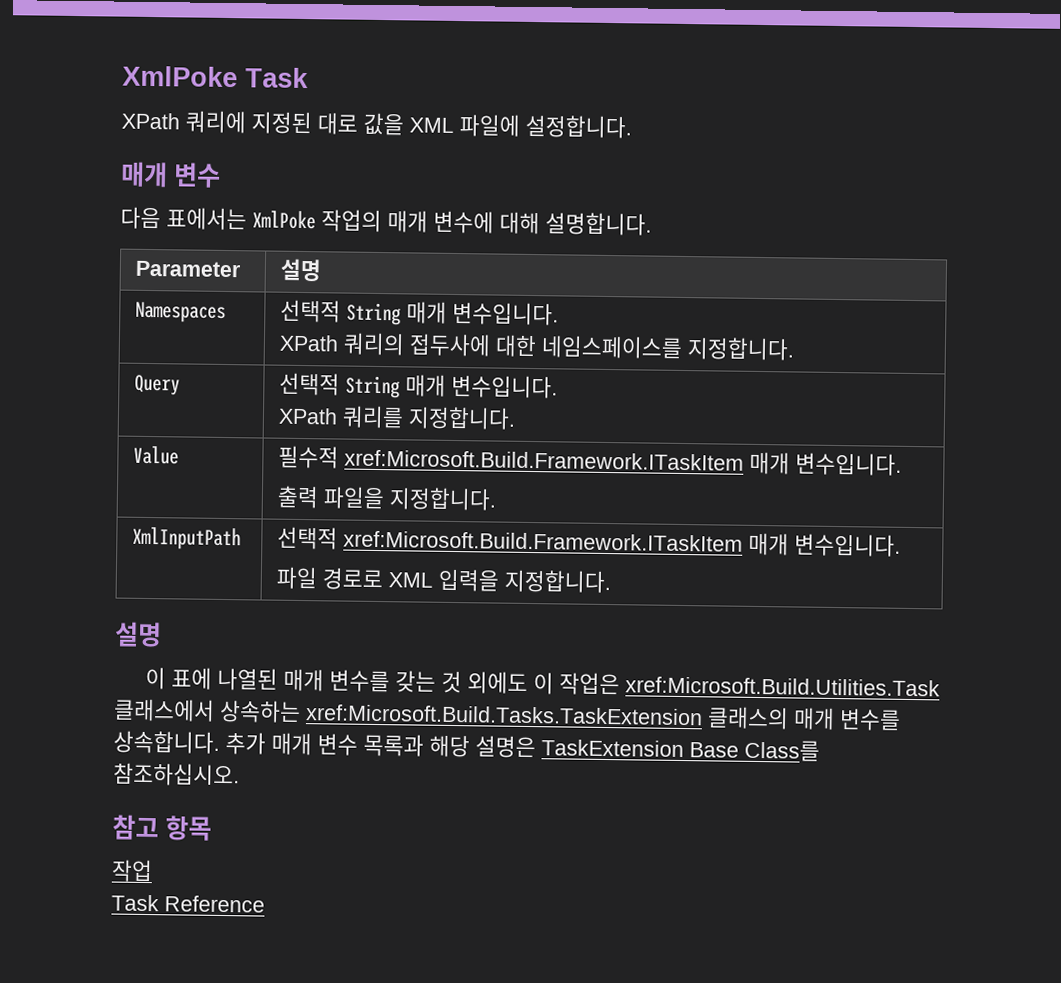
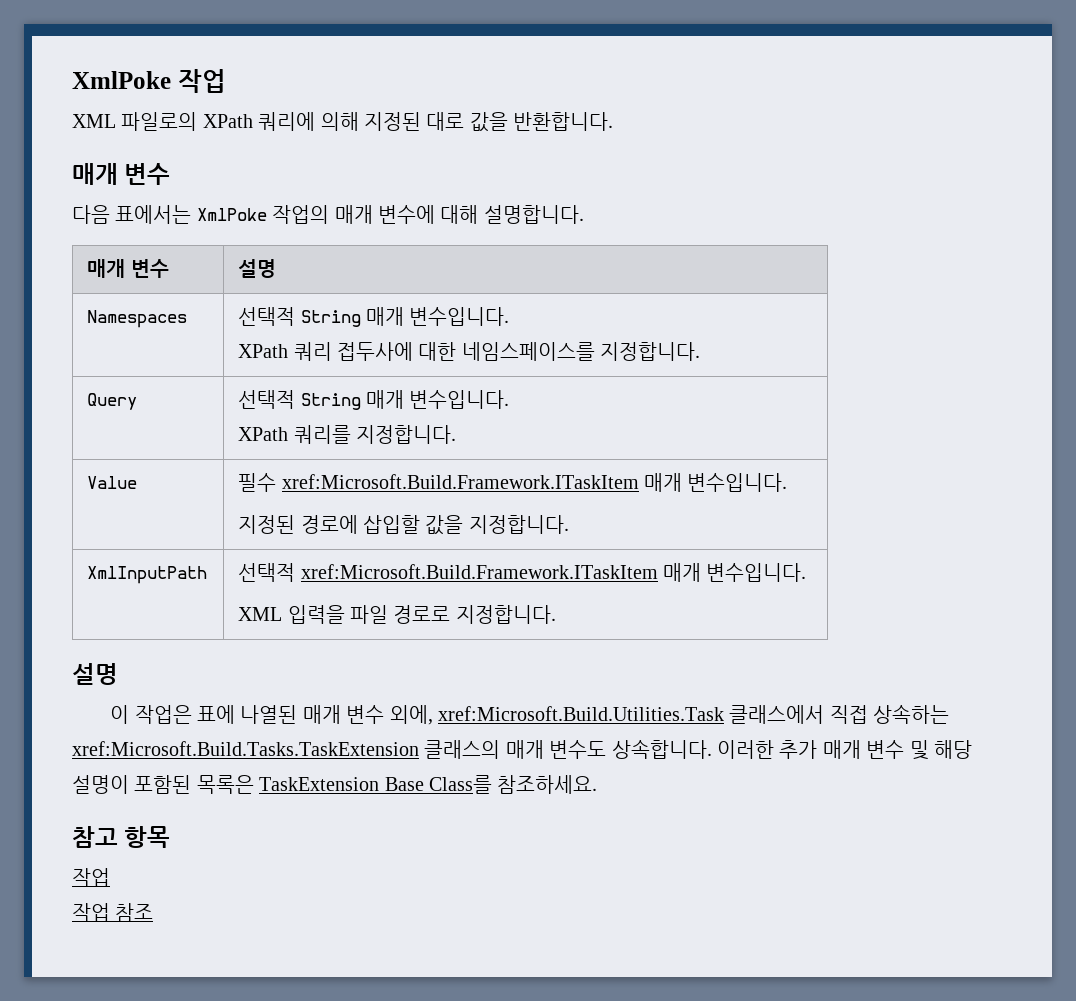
- XmlPoke Task
- XPath 쿼리에 지정된 대로 값을 XML 파일에 설정합니다.
+ XmlPoke 작업
+ XML 파일로의 XPath 쿼리에 의해 지정된 대로 값을 반환합니다.
- Parameter | 설명
+ 매개 변수 | 설명
  Namespaces | 선택적 String 매개 변수입니다.
- XPath 쿼리의 접두사에 대한 네임스페이스를 지정합니다.
+ XPath 쿼리 접두사에 대한 네임스페이스를 지정합니다.
- Value | 필수적 xref:Microsoft.Build.Framework.ITaskItem 매개 변수입니다.
- 출력 파일을 지정합니다.
+ Value | 필수 xref:Microsoft.Build.Framework.ITaskItem 매개 변수입니다.
+ 지정된 경로에 삽입할 값을 지정합니다.
  XmlInputPath | 선택적 xref:Microsoft.Build.Framework.ITaskItem 매개 변수입니다.
- 파일 경로로 XML 입력을 지정합니다.
+ XML 입력을 파일 경로로 지정합니다.
- 이 표에 나열된 매개 변수를 갖는 것 외에도 이 작업은 xref:Microsoft.Build.Utilities.Task 클래스에서 상속하는 xref:Microsoft.Build.Tasks.TaskExtension 클래스의 매개 변수를 상속합니다. 추가 매개 변수 목록과 해당 설명은 TaskExtension Base Class를 참조하십시오.
+ 이 작업은 표에 나열된 매개 변수 외에, xref:Microsoft.Build.Utilities.Task 클래스에서 직접 상속하는 xref:Microsoft.Build.Tasks.TaskExtension 클래스의 매개 변수도 상속합니다. 이러한 추가 매개 변수 및 해당 설명이 포함된 목록은 TaskExtension Base Class를 참조하세요.
- Task Reference
+ 작업 참조

